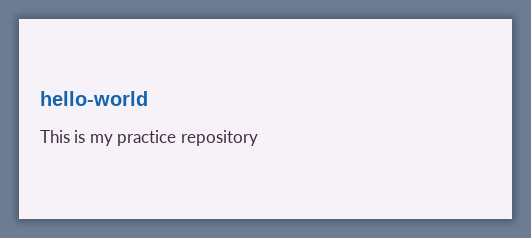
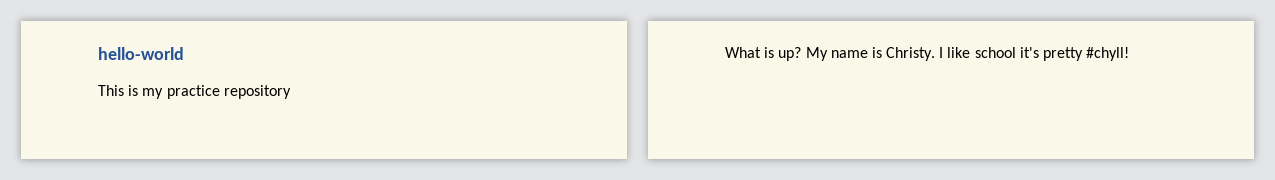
+ What is up? My name is Christy. I like school it's pretty #chyll!

